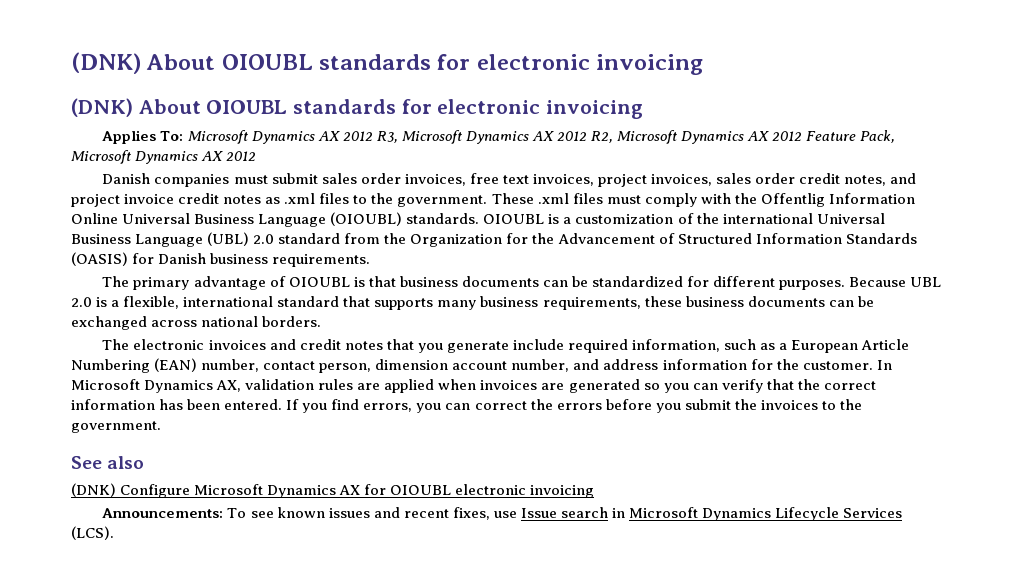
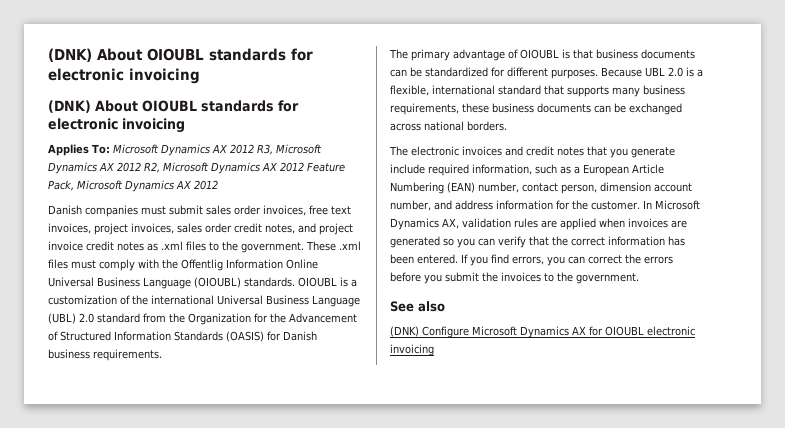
- Announcements: To see known issues and recent fixes, use Issue search in Microsoft Dynamics Lifecycle Services (LCS).

